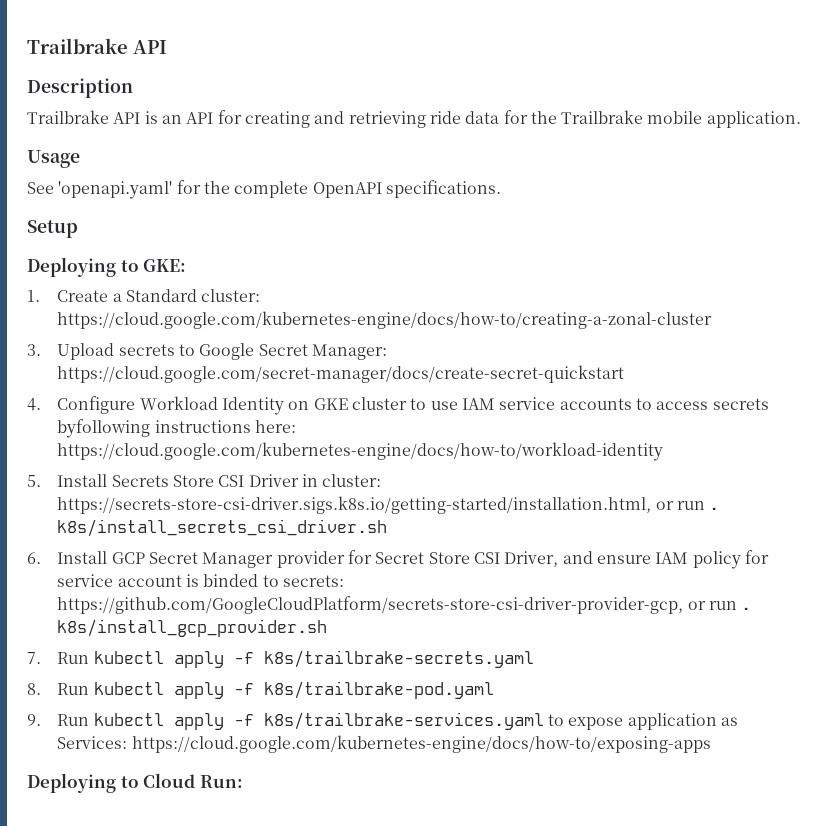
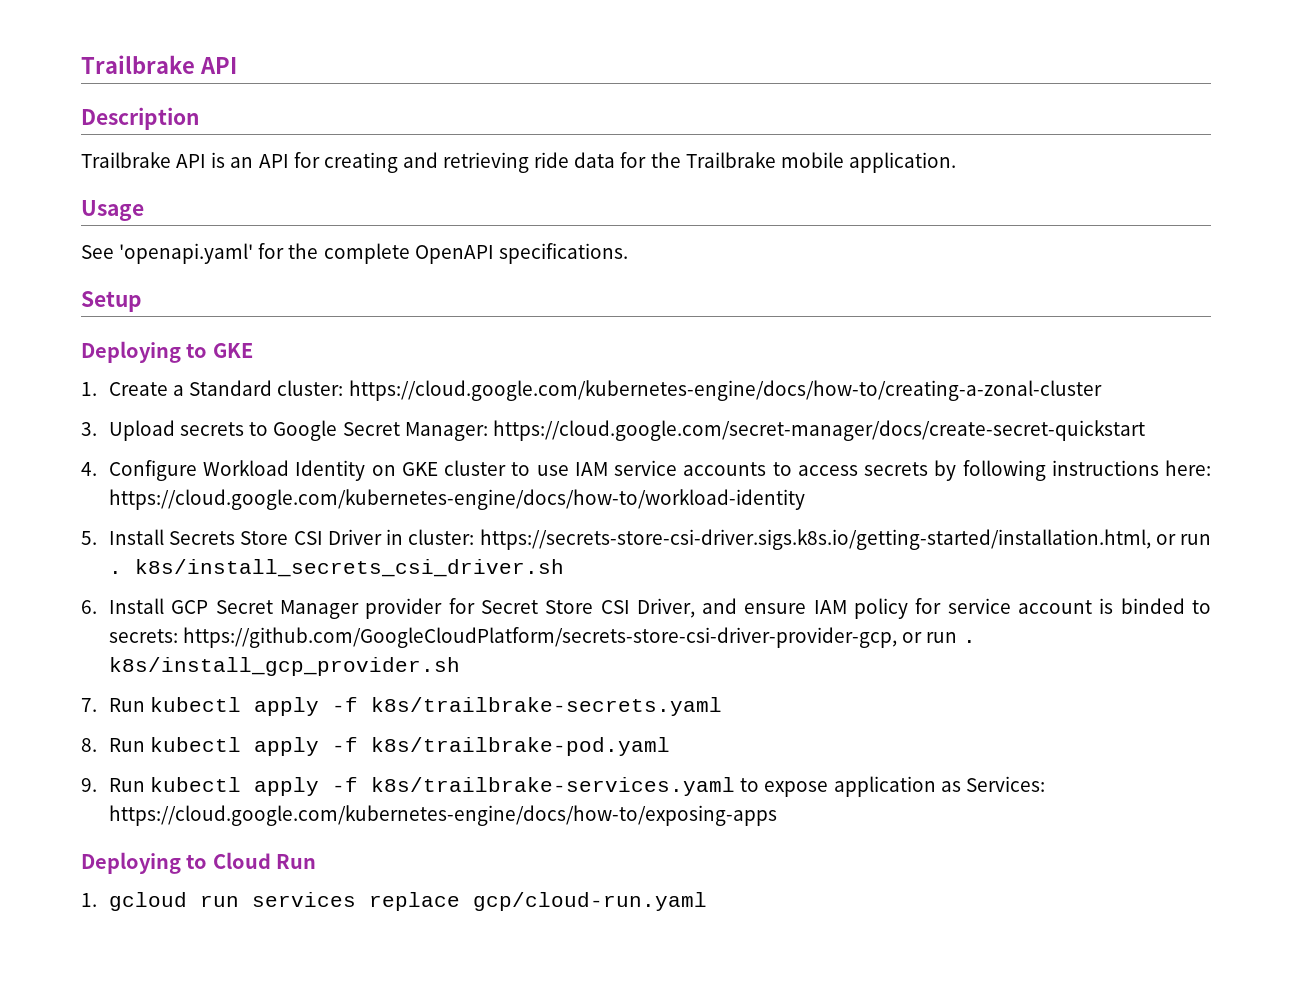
- Deploying to GKE:
+ Deploying to GKE
- 4. Configure Workload Identity on GKE cluster to use IAM service accounts to access secrets byfollowing instructions here: https://cloud.google.com/kubernetes-engine/docs/how-to/workload-identity
+ 4. Configure Workload Identity on GKE cluster to use IAM service accounts to access secrets by following instructions here: https://cloud.google.com/kubernetes-engine/docs/how-to/workload-identity
- Deploying to Cloud Run:
+ Deploying to Cloud Run
+ 1. gcloud run services replace gcp/cloud-run.yaml

